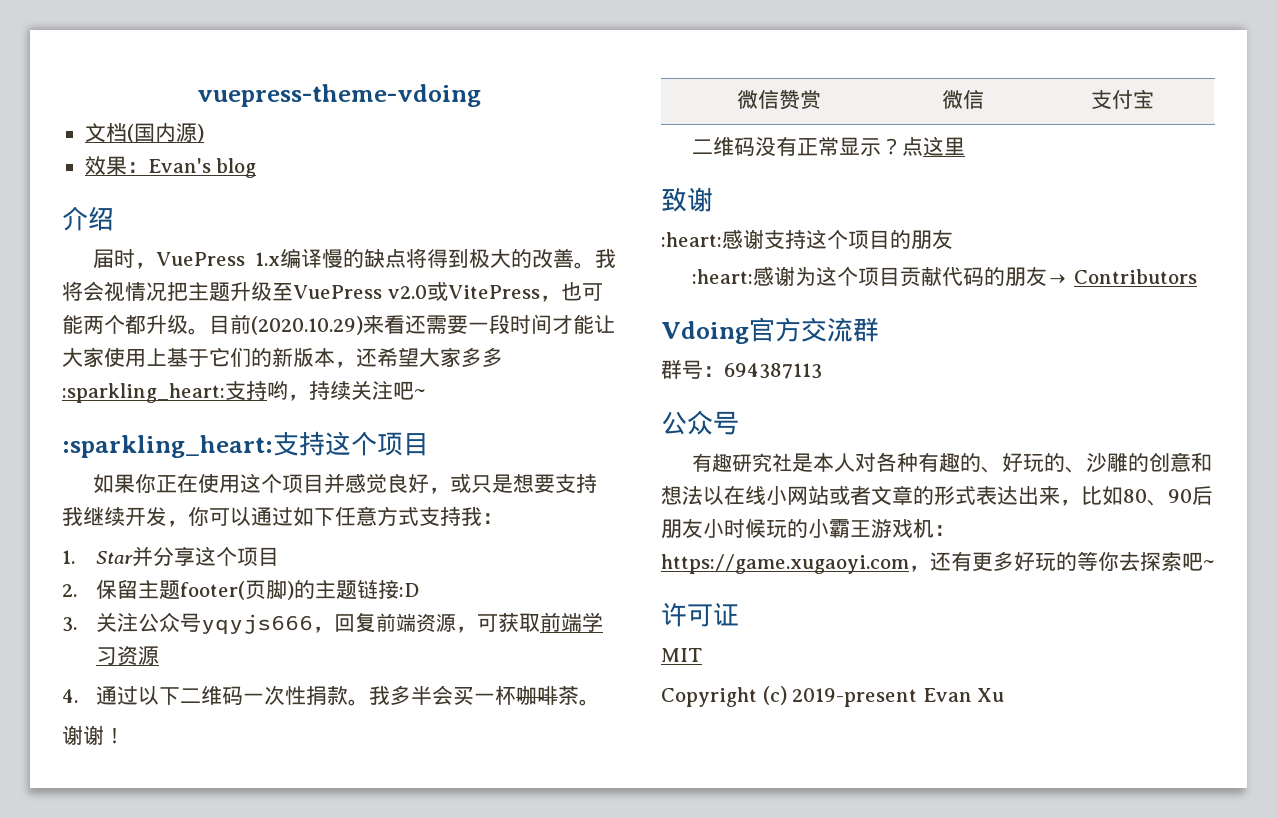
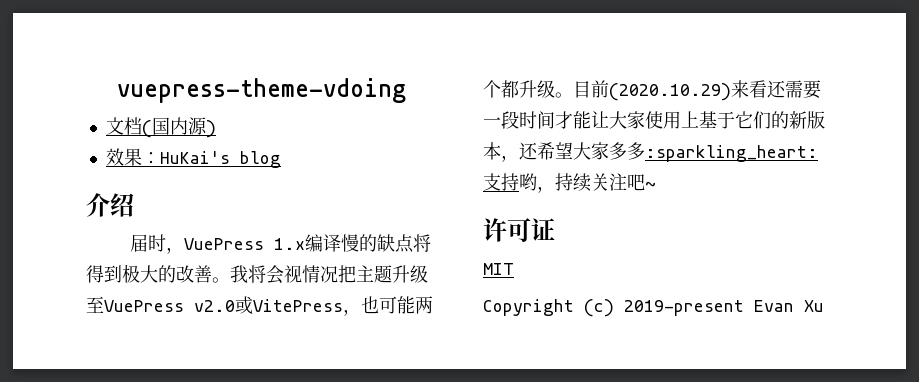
- 效果：Evan's blog
+ 效果：HuKai's blog
- :sparkling_heart:支持这个项目
- 如果你正在使用这个项目并感觉良好，或只是想要支持我继续开发，你可以通过如下任意方式支持我：
- 1. Star并分享这个项目
- 2.保留主题footer(页脚)的主题链接:D
- 3.关注公众号yqyjs666，回复前端资源，可获取前端学习资源
- 4.通过以下二维码一次性捐款。我多半会买一杯咖啡茶。
- 谢谢！
- 微信赞赏 | 微信 | 支付宝
- 二维码没有正常显示？点这里
- 致谢
- :heart:感谢支持这个项目的朋友
- :heart:感谢为这个项目贡献代码的朋友→ Contributors
- Vdoing官方交流群
- 群号：694387113
- 公众号
- 有趣研究社是本人对各种有趣的、好玩的、沙雕的创意和想法以在线小网站或者文章的形式表达出来，比如80、90后朋友小时候玩的小霸王游戏机：https://game.xugaoyi.com，还有更多好玩的等你去探索吧~

